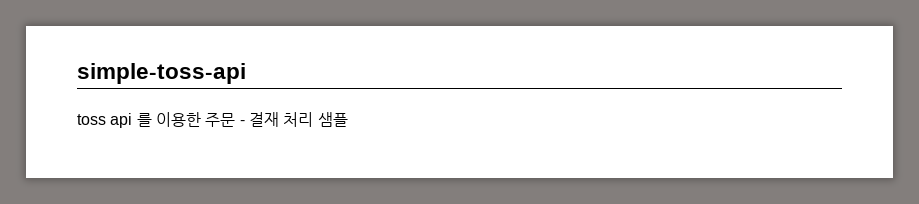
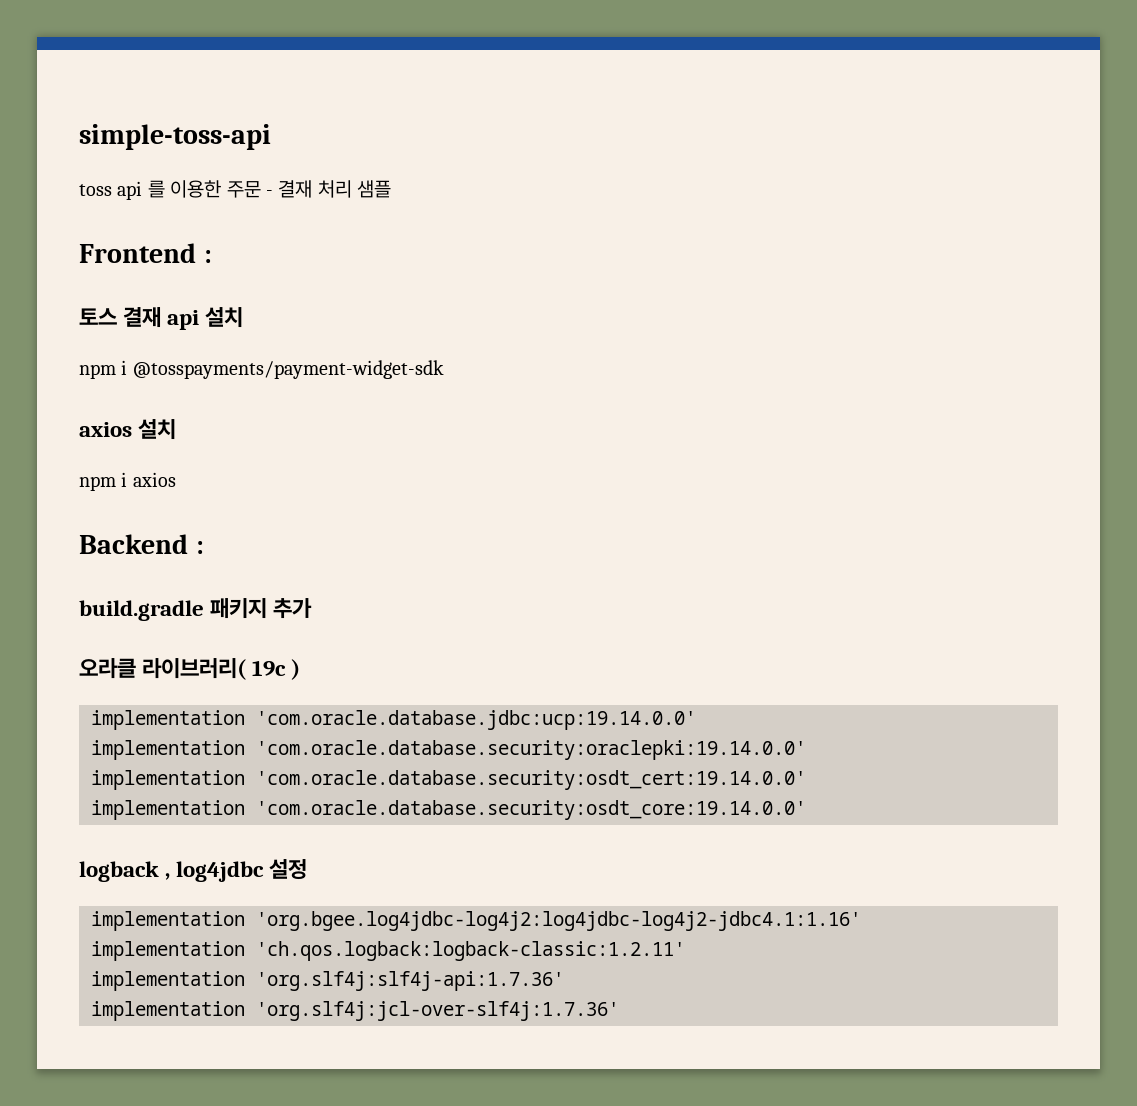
+ Frontend :
+ 토스 결재 api 설치
+ npm i @tosspayments/payment-widget-sdk
+ axios 설치
+ npm i axios
+ Backend :
+ build.gradle 패키지 추가
+ 오라클 라이브러리( 19c )
+ implementation 'com.oracle.database.jdbc:ucp:19.14.0.0'
+ implementation 'com.oracle.database.security:oraclepki:19.14.0.0'
+ implementation 'com.oracle.database.security:osdt_cert:19.14.0.0'
+ implementation 'com.oracle.database.security:osdt_core:19.14.0.0'
+ logback , log4jdbc 설정
+ implementation 'org.bgee.log4jdbc-log4j2:log4jdbc-log4j2-jdbc4.1:1.16'
+ implementation 'ch.qos.logback:logback-classic:1.2.11'
+ implementation 'org.slf4j:slf4j-api:1.7.36'
+ implementation 'org.slf4j:jcl-over-slf4j:1.7.36'

